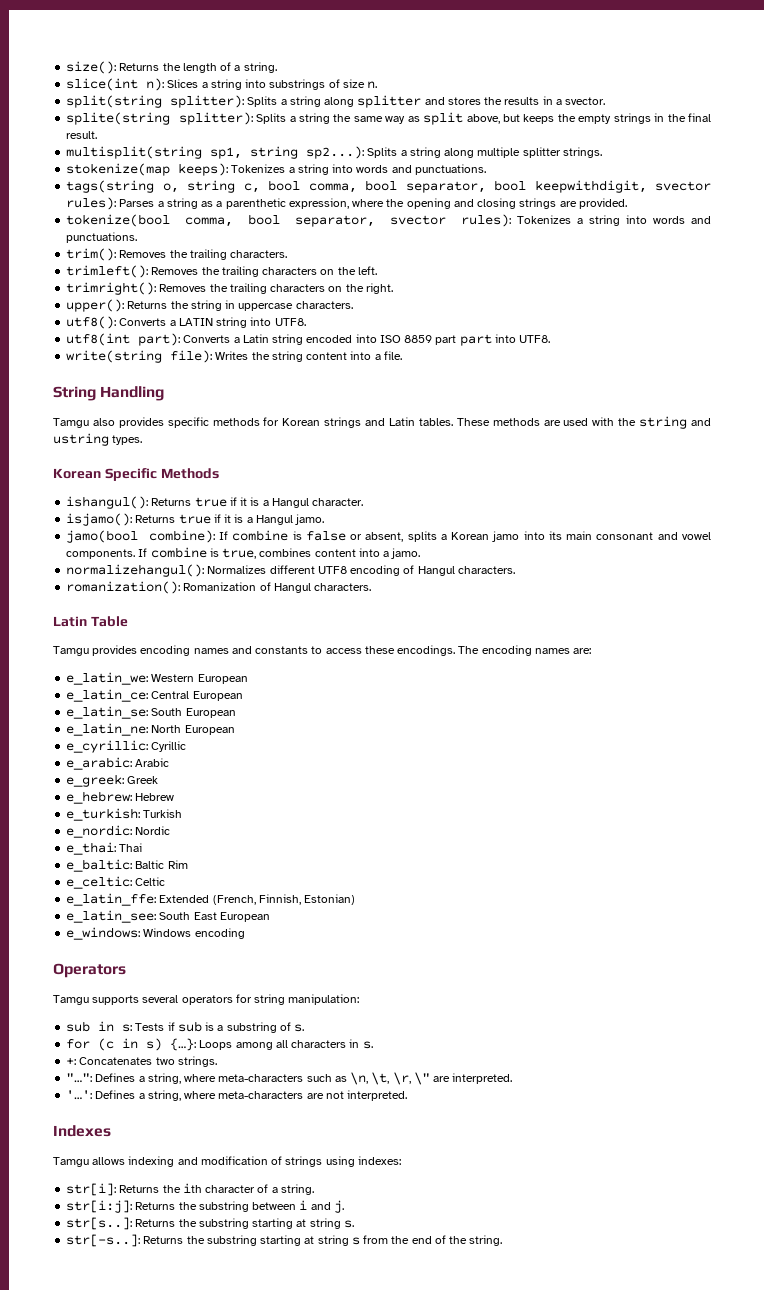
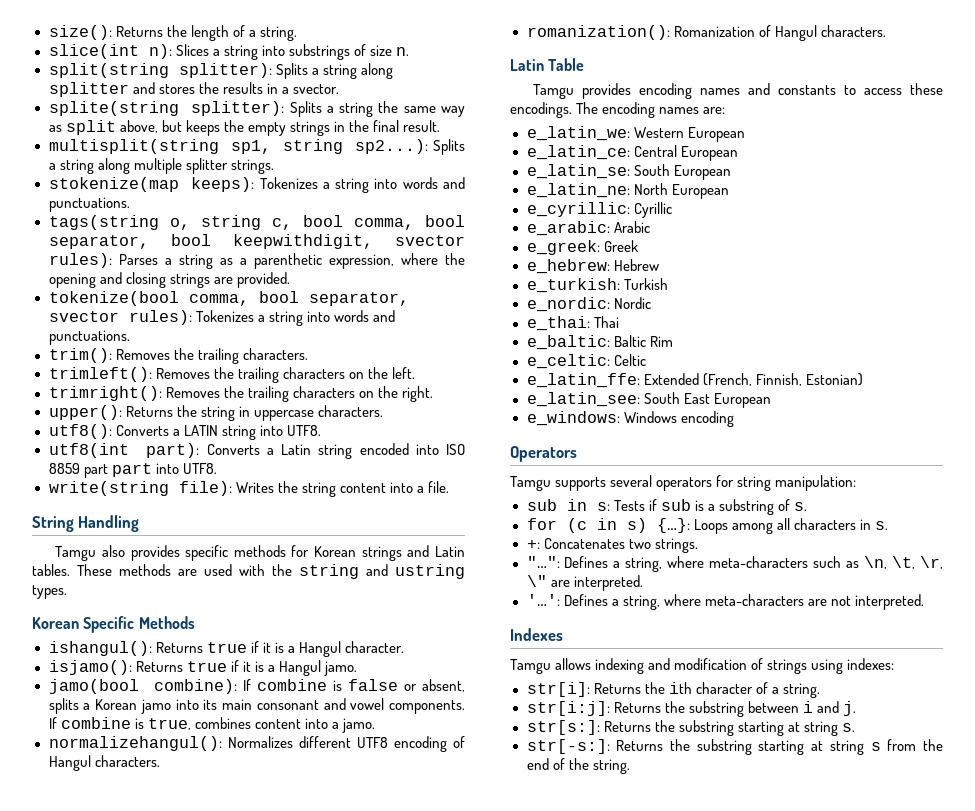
- str[s..]: Returns the substring starting at string s.
+ str[s:]: Returns the substring starting at string s.
- str[-s..]: Returns the substring starting at string s from the end of the string.
+ str[-s:]: Returns the substring starting at string s from the end of the string.

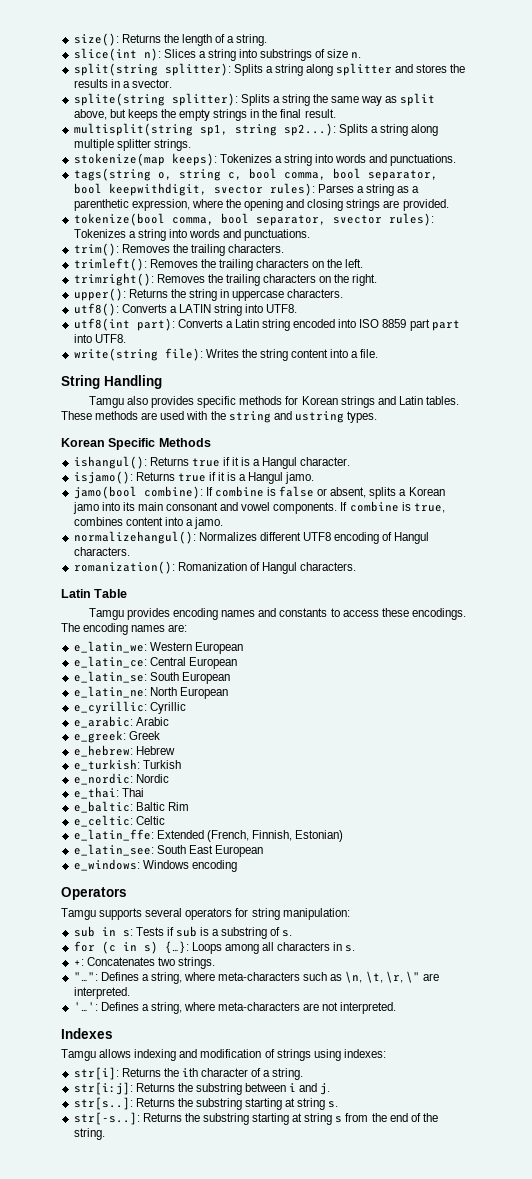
- str[s:]: Returns the substring starting at string s.
+ str[s..]: Returns the substring starting at string s.
- str[-s:]: Returns the substring starting at string s from the end of the string.
+ str[-s..]: Returns the substring starting at string s from the end of the string.

